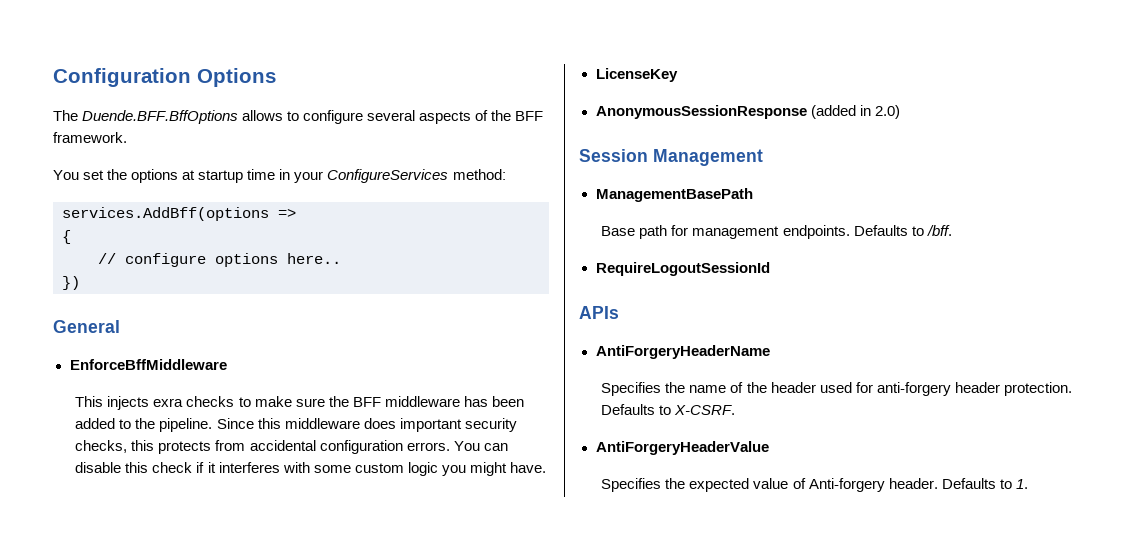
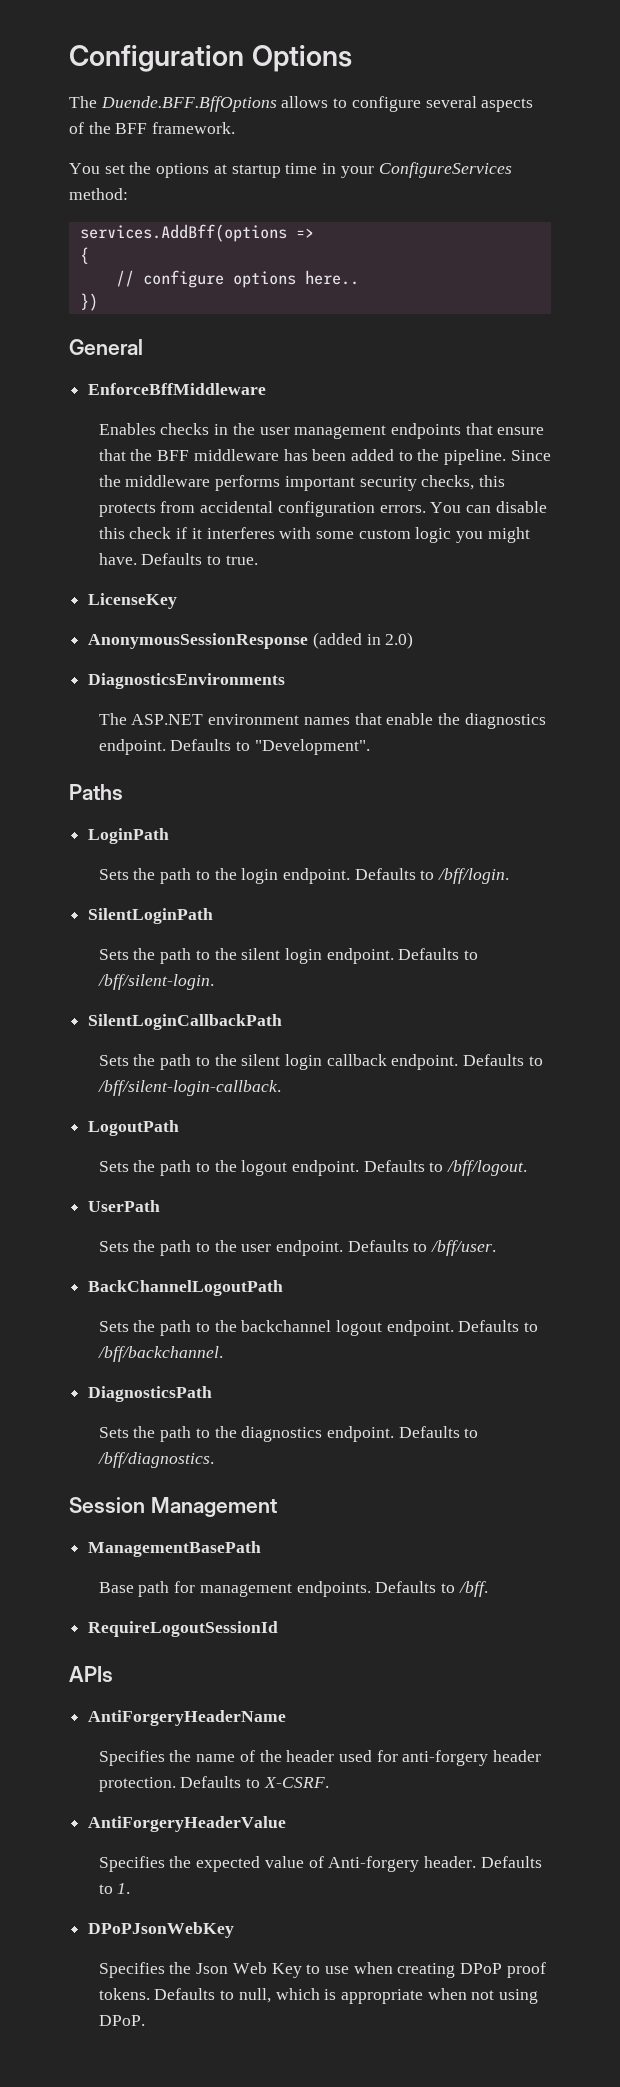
- This injects exra checks to make sure the BFF middleware has been added to the pipeline.
+ Enables checks in the user management endpoints that ensure that the BFF middleware has been added to the pipeline.
- Since this middleware does important security checks, this protects from accidental configuration errors.
+ Since the middleware performs important security checks, this protects from accidental configuration errors.
+ Defaults to true.
+ DiagnosticsEnvironments
+ The ASP.NET environment names that enable the diagnostics endpoint. Defaults to "Development".
+ Paths
+ LoginPath
+ Sets the path to the login endpoint. Defaults to /bff/login.
+ SilentLoginPath
+ Sets the path to the silent login endpoint. Defaults to /bff/silent-login.
+ SilentLoginCallbackPath
+ Sets the path to the silent login callback endpoint. Defaults to /bff/silent-login-callback.
+ LogoutPath
+ Sets the path to the logout endpoint. Defaults to /bff/logout.
+ UserPath
+ Sets the path to the user endpoint. Defaults to /bff/user.
+ BackChannelLogoutPath
+ Sets the path to the backchannel logout endpoint. Defaults to /bff/backchannel.
+ DiagnosticsPath
+ Sets the path to the diagnostics endpoint. Defaults to /bff/diagnostics.
+ DPoPJsonWebKey
+ Specifies the Json Web Key to use when creating DPoP proof tokens. Defaults to null, which is appropriate when not using DPoP.

